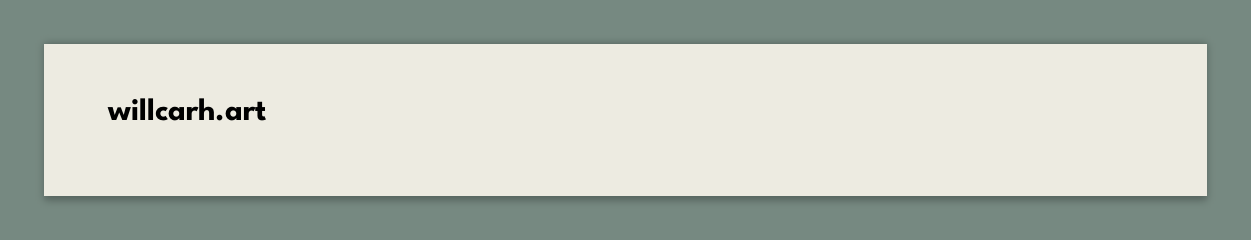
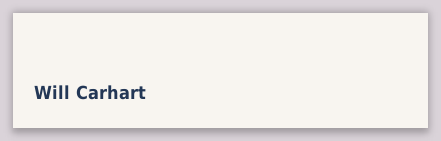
- willcarh.art
+ Will Carhart

